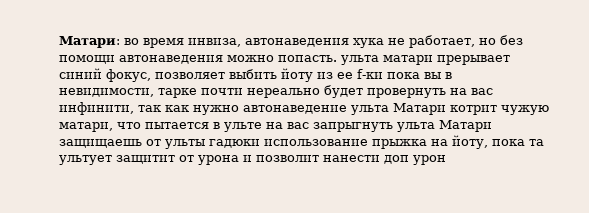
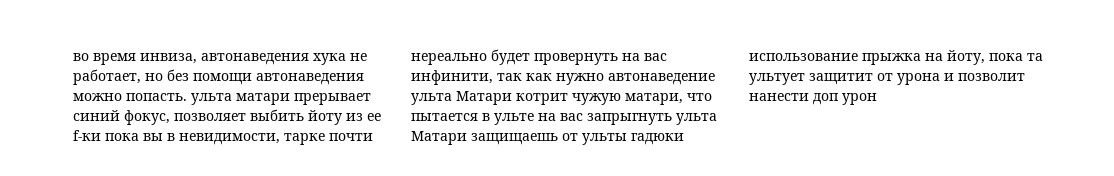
- Матари:

